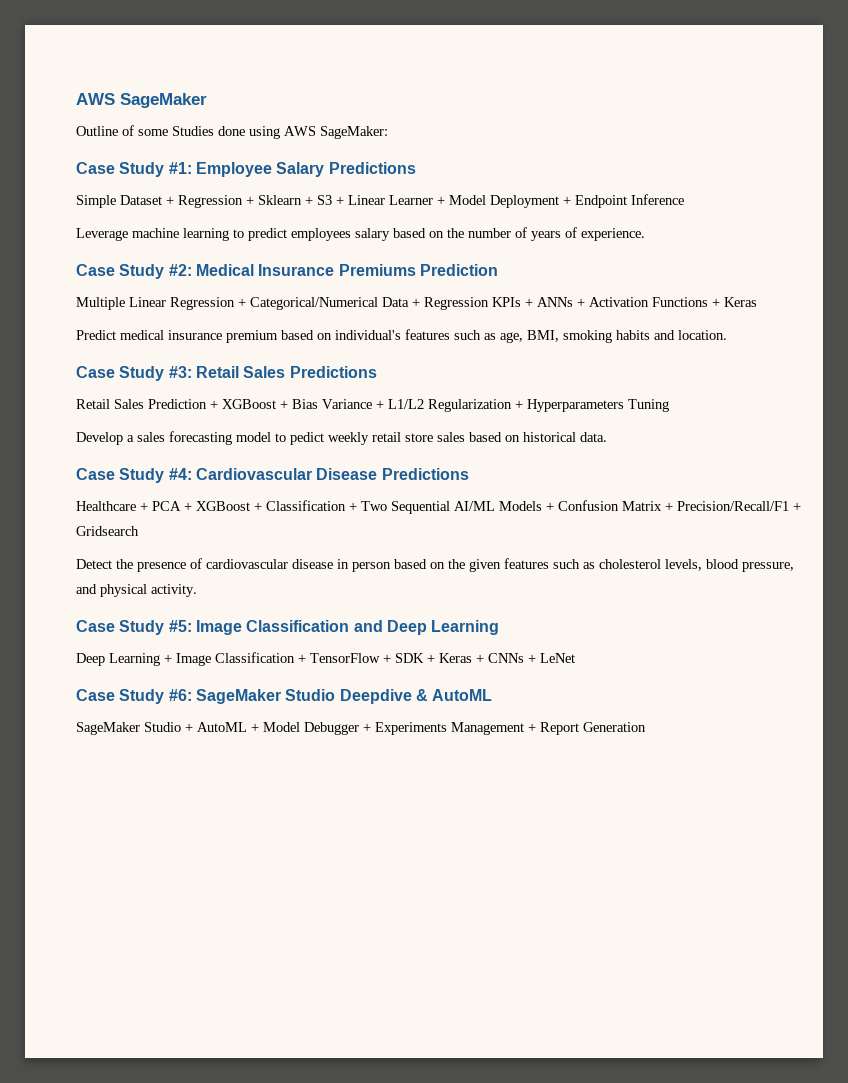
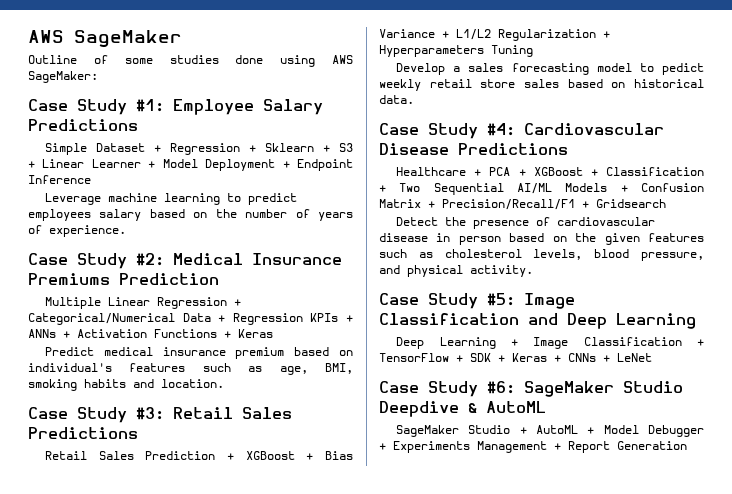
- Outline of some Studies done using AWS SageMaker:
+ Outline of some studies done using AWS SageMaker:

